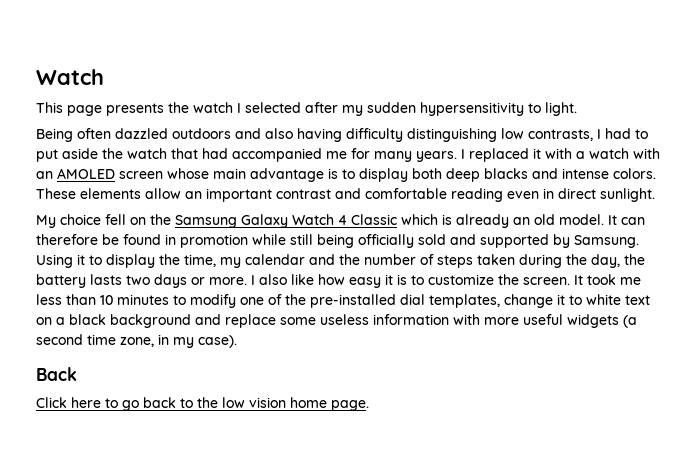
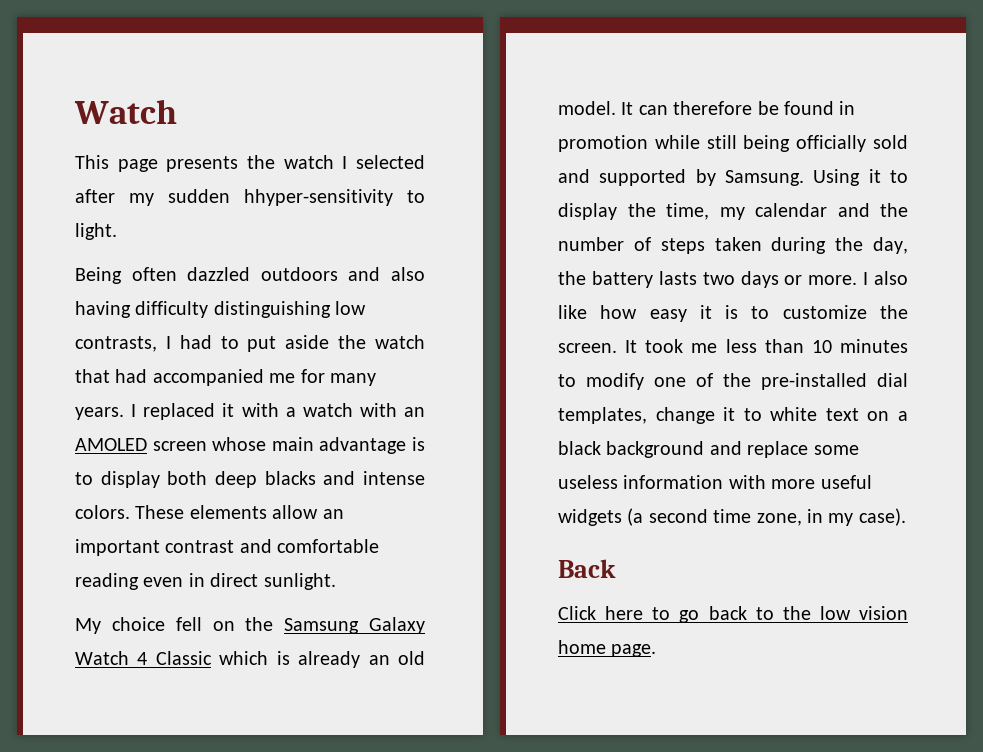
- This page presents the watch I selected after my sudden hypersensitivity to light.
+ This page presents the watch I selected after my sudden hhyper-sensitivity to light.

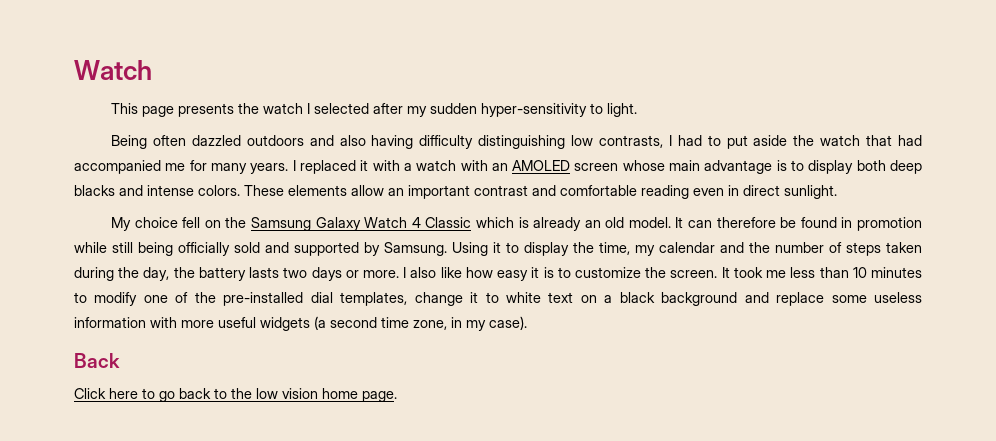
- This page presents the watch I selected after my sudden hhyper-sensitivity to light.
+ This page presents the watch I selected after my sudden hyper-sensitivity to light.

